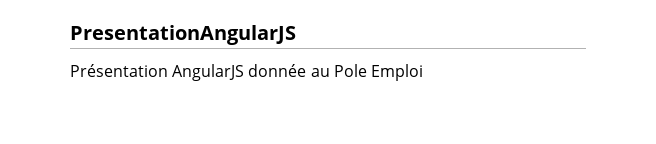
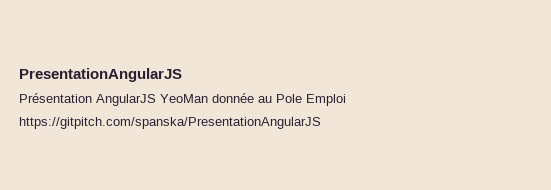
- Présentation AngularJS donnée au Pole Emploi
+ Présentation AngularJS YeoMan donnée au Pole Emploi
+ https://gitpitch.com/spanska/PresentationAngularJS

